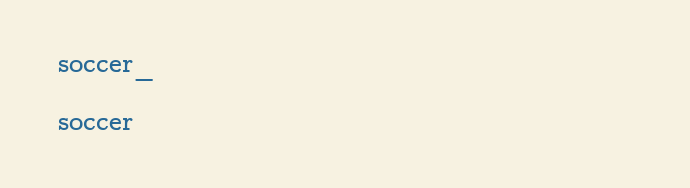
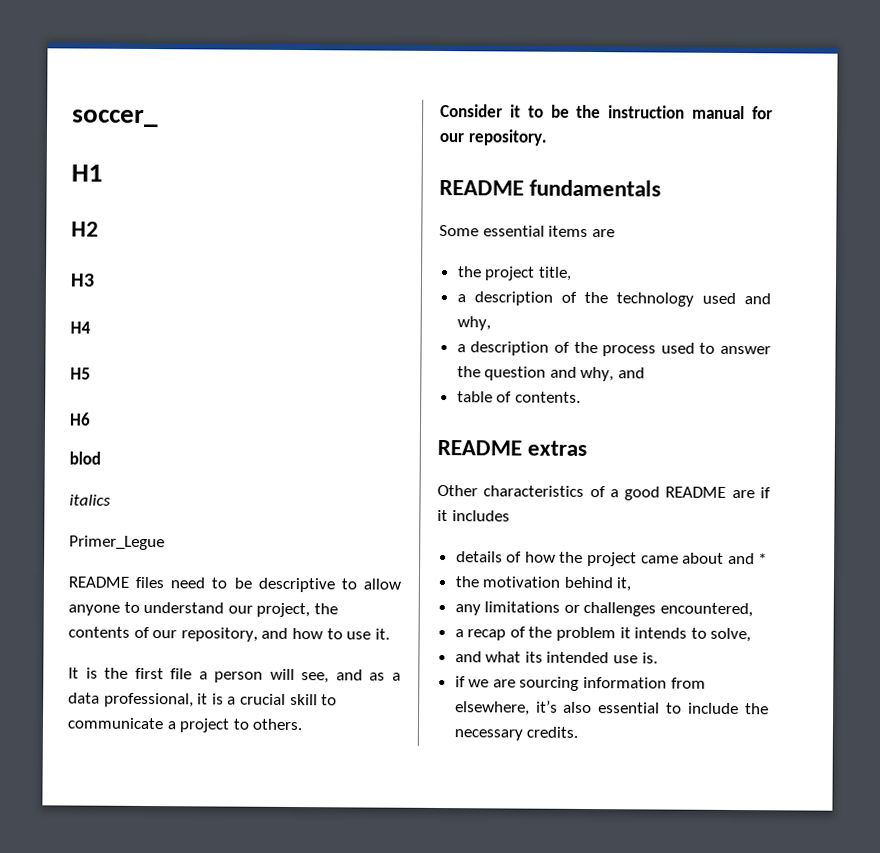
- soccer
+ H1
+ H2
+ H3
+ H4
+ H5
+ H6
+ blod
+ italics
+ Primer_Legue
+ README files need to be descriptive to allow anyone to understand our project, the contents of our repository, and how to use it.
+ It is the first file a person will see, and as a data professional, it is a crucial skill to communicate a project to others.
+ Consider it to be the instruction manual for our repository.
+ README fundamentals
+ Some essential items are
+ the project title,
+ a description of the technology used and why,
+ a description of the process used to answer the question and why, and
+ table of contents.
+ README extras
+ Other characteristics of a good README are if it includes
+ details of how the project came about and *
+ the motivation behind it,
+ any limitations or challenges encountered,
+ a recap of the problem it intends to solve,
+ and what its intended use is.
+ if we are sourcing information from elsewhere, it’s also essential to include the necessary credits.

